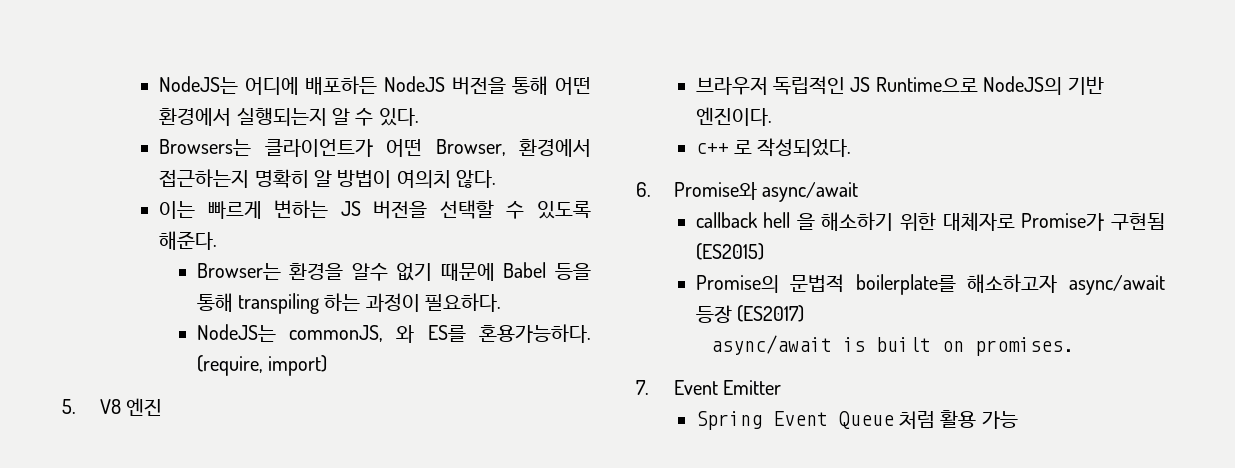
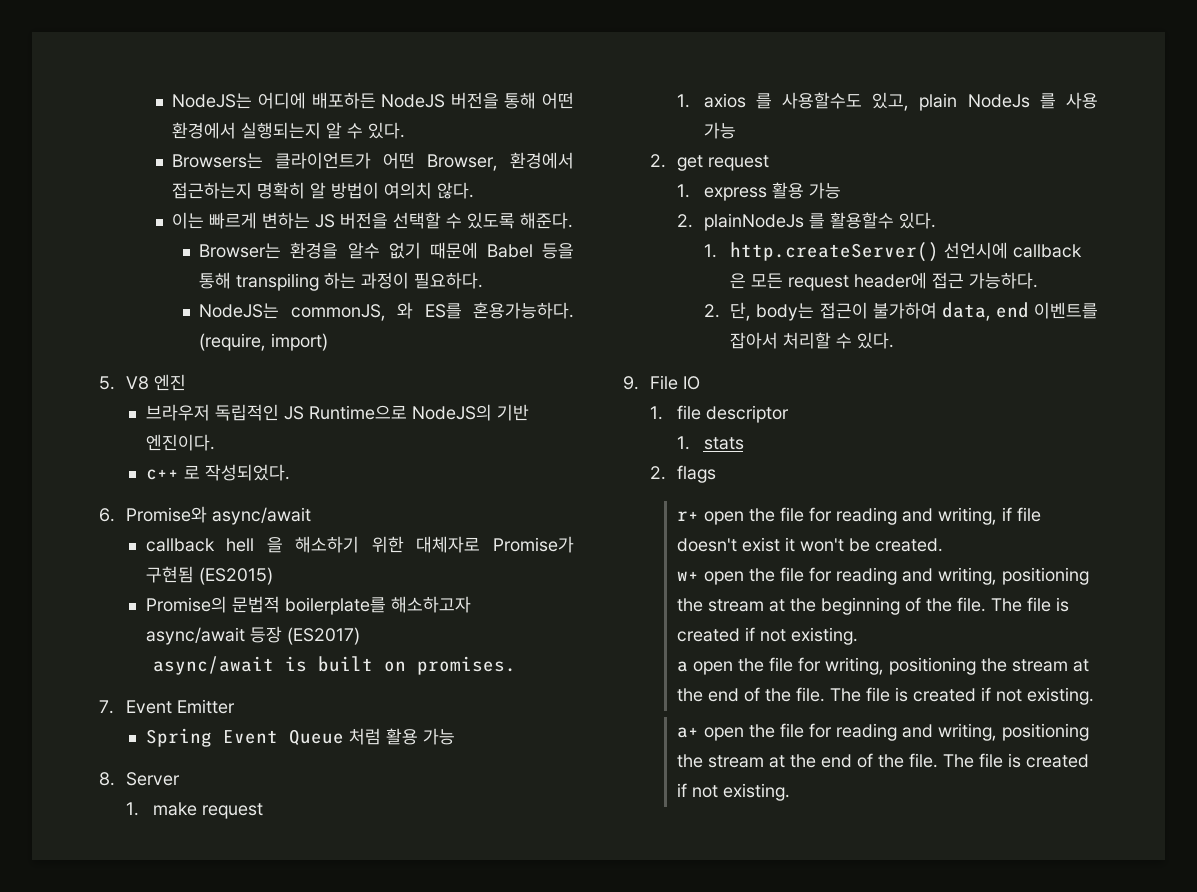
+ 8. Server
+ 1. make request
+ 1. axios 를 사용할수도 있고, plain NodeJs 를 사용 가능
+ 2. get request
+ 1. express 활용 가능
+ 2. plainNodeJs 를 활용할수 있다.
+ 1. http.createServer() 선언시에 callback 은 모든 request header에 접근 가능하다.
+ 2. 단, body는 접근이 불가하여 data, end 이벤트를 잡아서 처리할 수 있다.
+ 9. File IO
+ 1. file descriptor
+ 1. stats
+ 2. flags
+ r+ open the file for reading and writing, if file doesn't exist it won't be created.
+ w+ open the file for reading and writing, positioning the stream at the beginning of the file. The file is created if not existing.
+ a open the file for writing, positioning the stream at the end of the file. The file is created if not existing.
+ a+ open the file for reading and writing, positioning the stream at the end of the file. The file is created if not existing.

